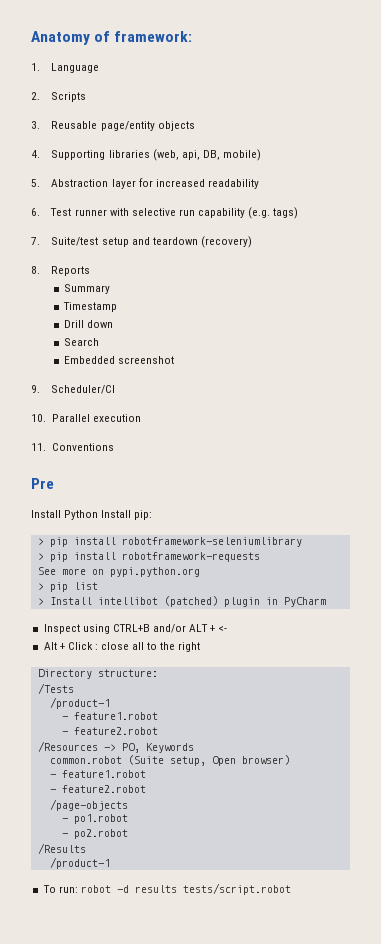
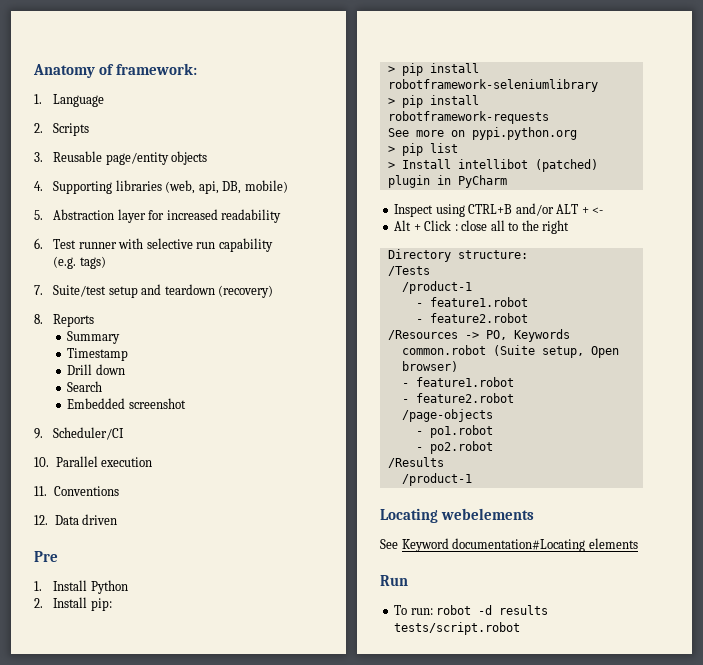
+ 12. Data driven
- Install Python Install pip:
+ 1. Install Python
+ 2. Install pip:
+ Locating webelements
+ See Keyword documentation#Locating elements
+ Run

